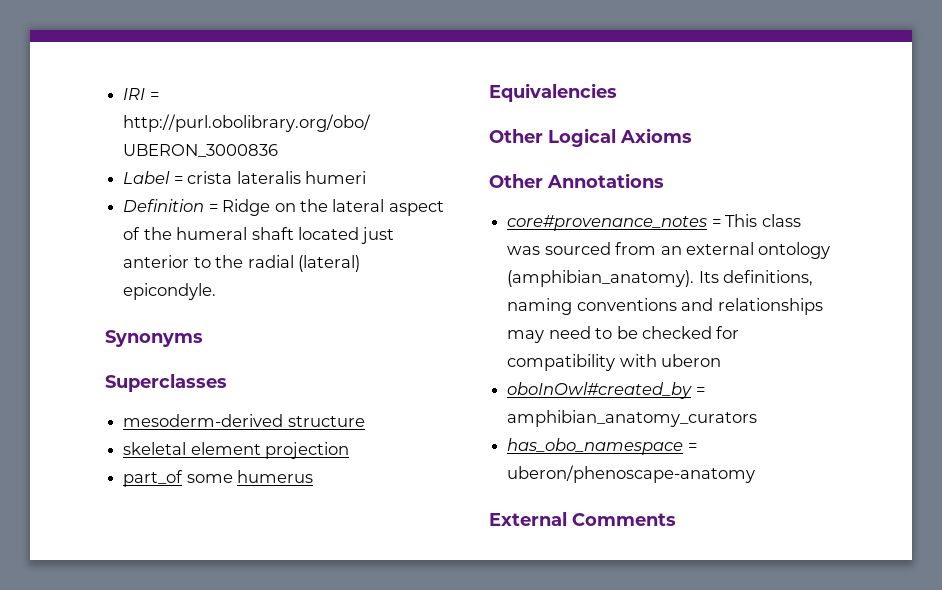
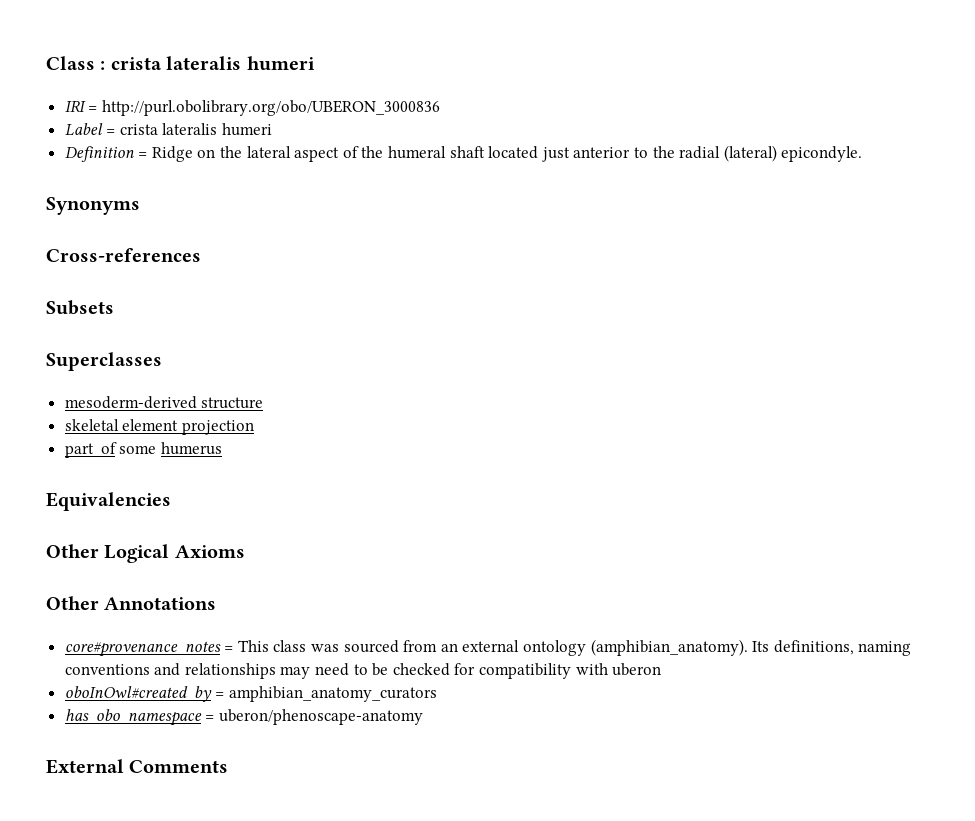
+ Class : crista lateralis humeri
+ Cross-references
+ Subsets

